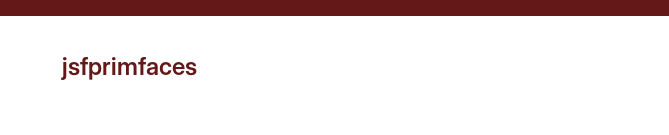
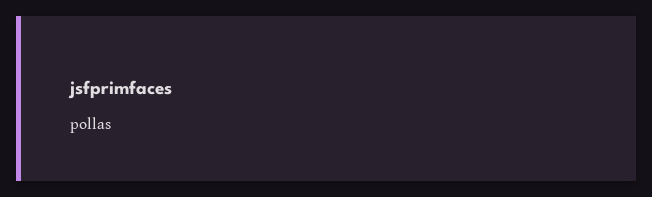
+ pollas

